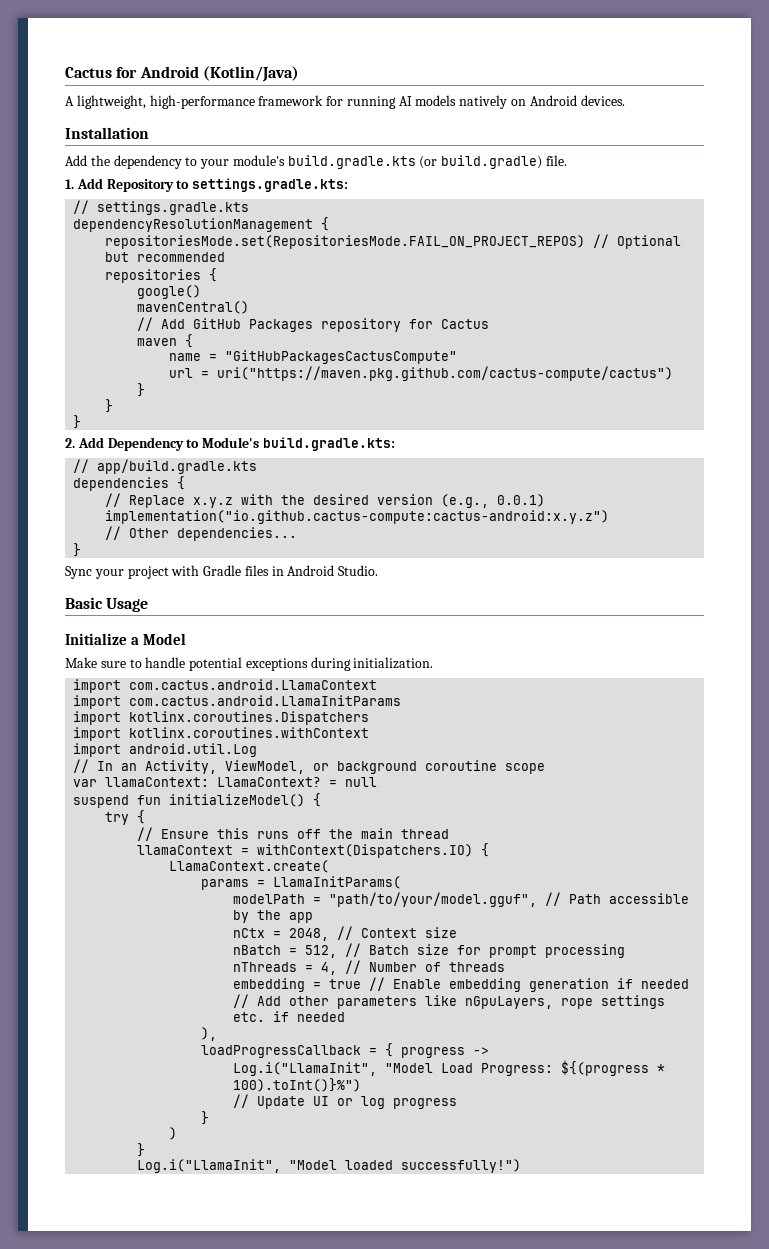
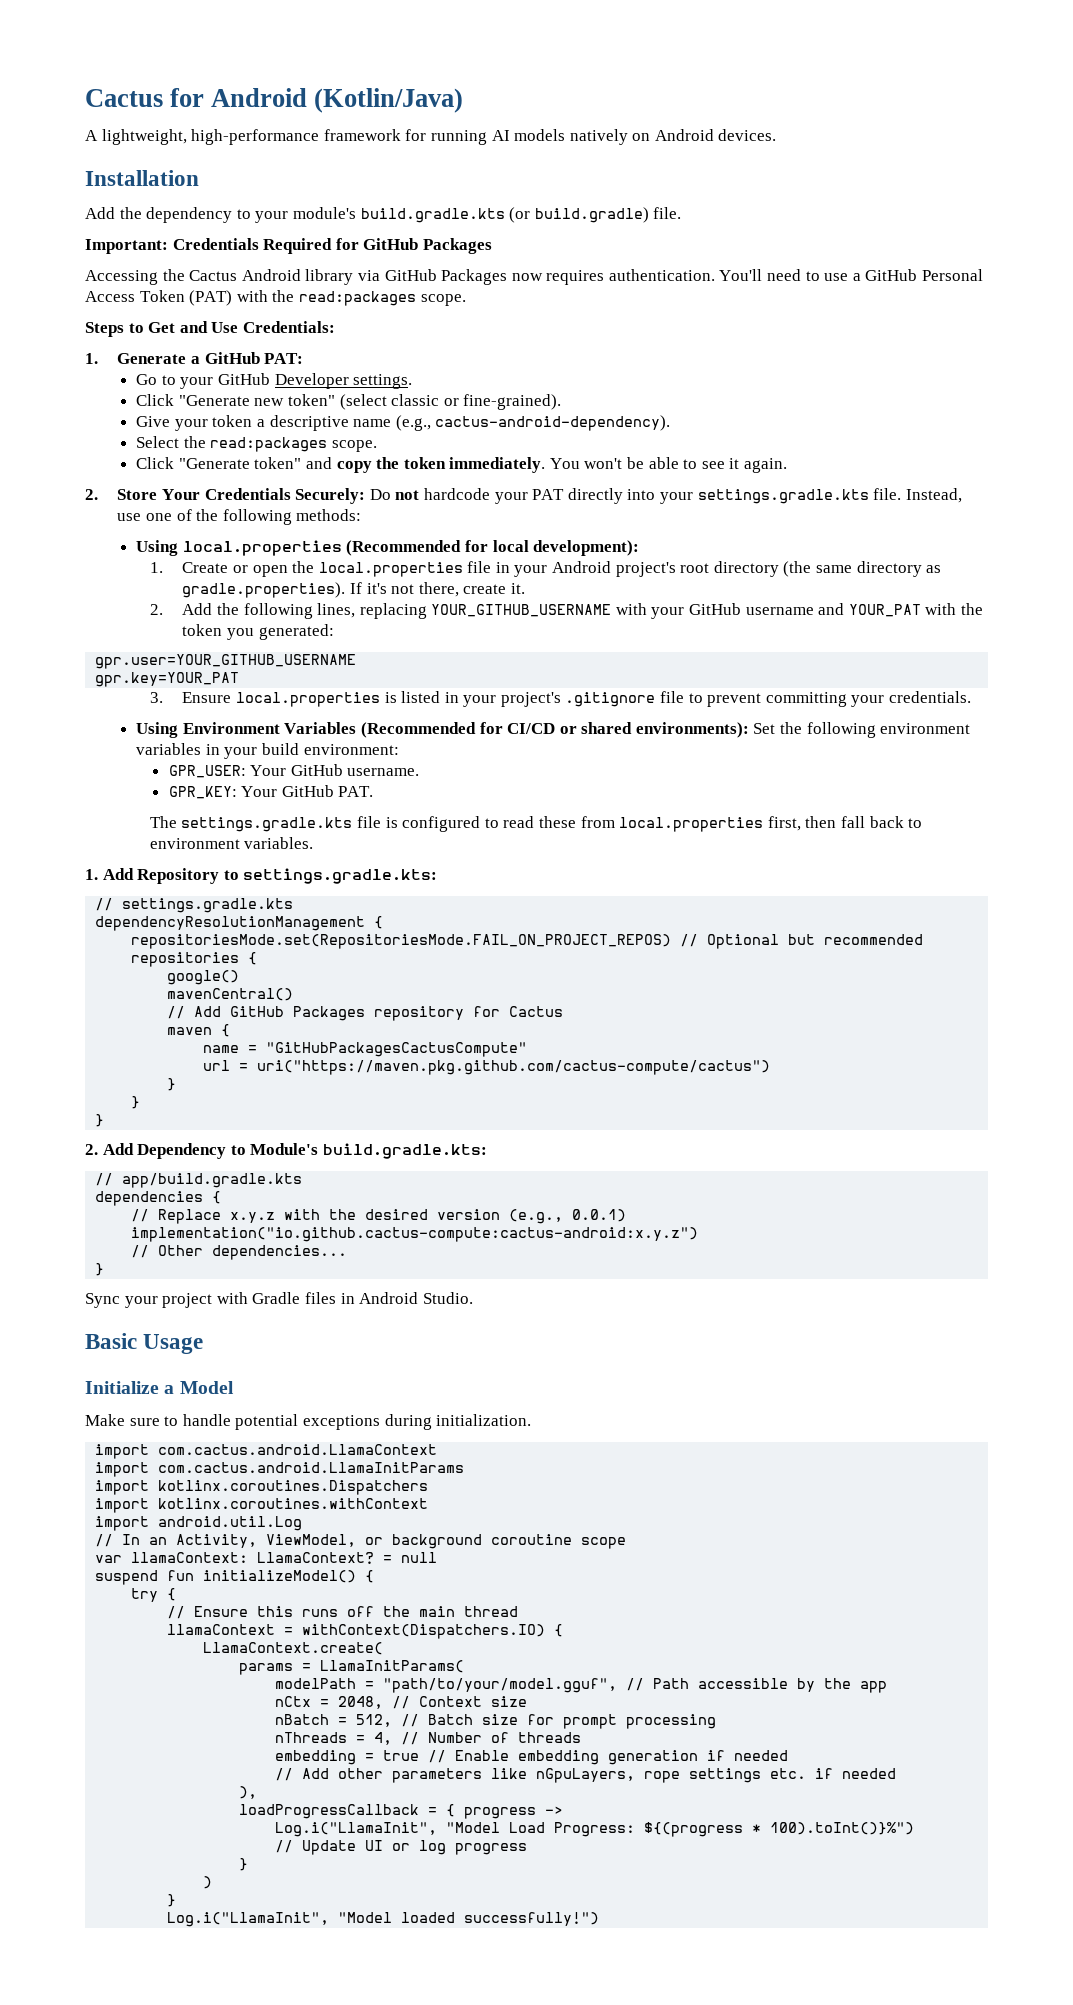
+ Important: Credentials Required for GitHub Packages
+ Accessing the Cactus Android library via GitHub Packages now requires authentication. You'll need to use a GitHub Personal Access Token (PAT) with the read:packages scope.
+ Steps to Get and Use Credentials:
+ 1. Generate a GitHub PAT:
+ Go to your GitHub Developer settings.
+ Click "Generate new token" (select classic or fine-grained).
+ Give your token a descriptive name (e.g., cactus-android-dependency).
+ Select the read:packages scope.
+ Click "Generate token" and copy the token immediately. You won't be able to see it again.
+ 2. Store Your Credentials Securely: Do not hardcode your PAT directly into your settings.gradle.kts file. Instead, use one of the following methods:
+ Using local.properties (Recommended for local development):
+ 1. Create or open the local.properties file in your Android project's root directory (the same directory as gradle.properties). If it's not there, create it.
+ 2. Add the following lines, replacing YOUR_GITHUB_USERNAME with your GitHub username and YOUR_PAT with the token you generated:
+ gpr.user=YOUR_GITHUB_USERNAME
+ gpr.key=YOUR_PAT
+ 3. Ensure local.properties is listed in your project's .gitignore file to prevent committing your credentials.
+ Using Environment Variables (Recommended for CI/CD or shared environments): Set the following environment variables in your build environment:
+ GPR_USER: Your GitHub username.
+ GPR_KEY: Your GitHub PAT.
+ The settings.gradle.kts file is configured to read these from local.properties first, then fall back to environment variables.

